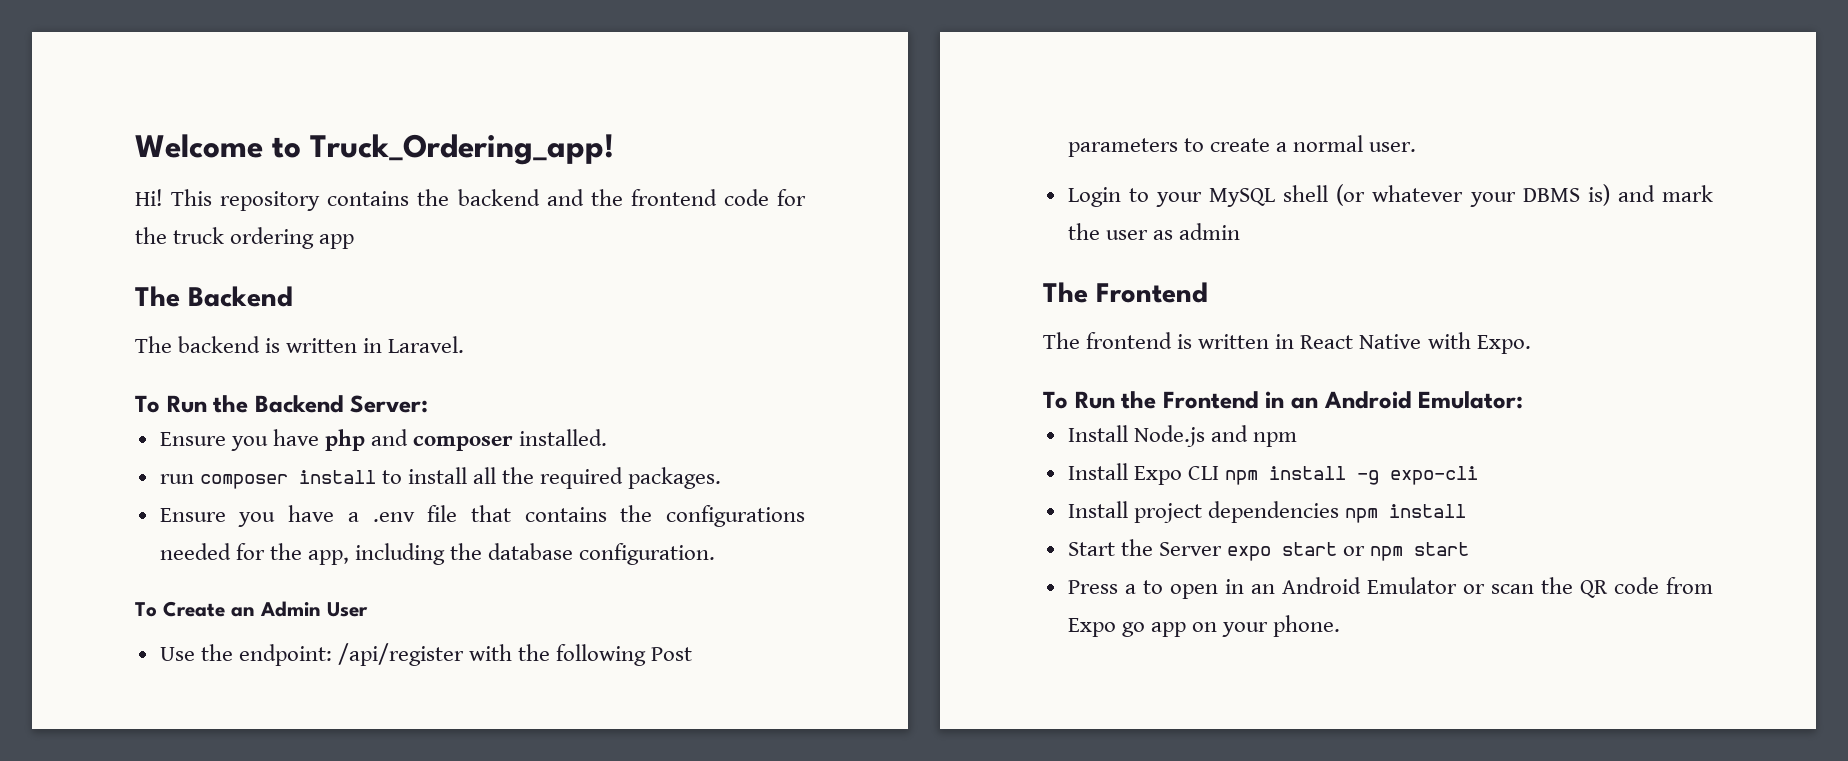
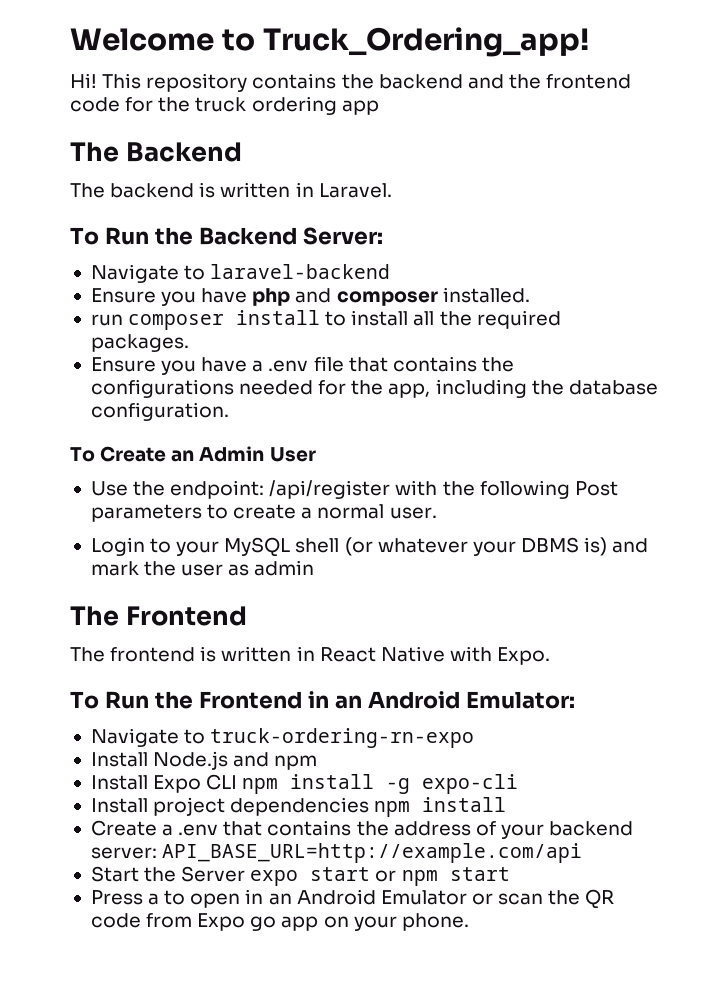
+ Navigate to laravel-backend
+ Navigate to truck-ordering-rn-expo
+ Create a .env that contains the address of your backend server: API_BASE_URL=http://example.com/api

